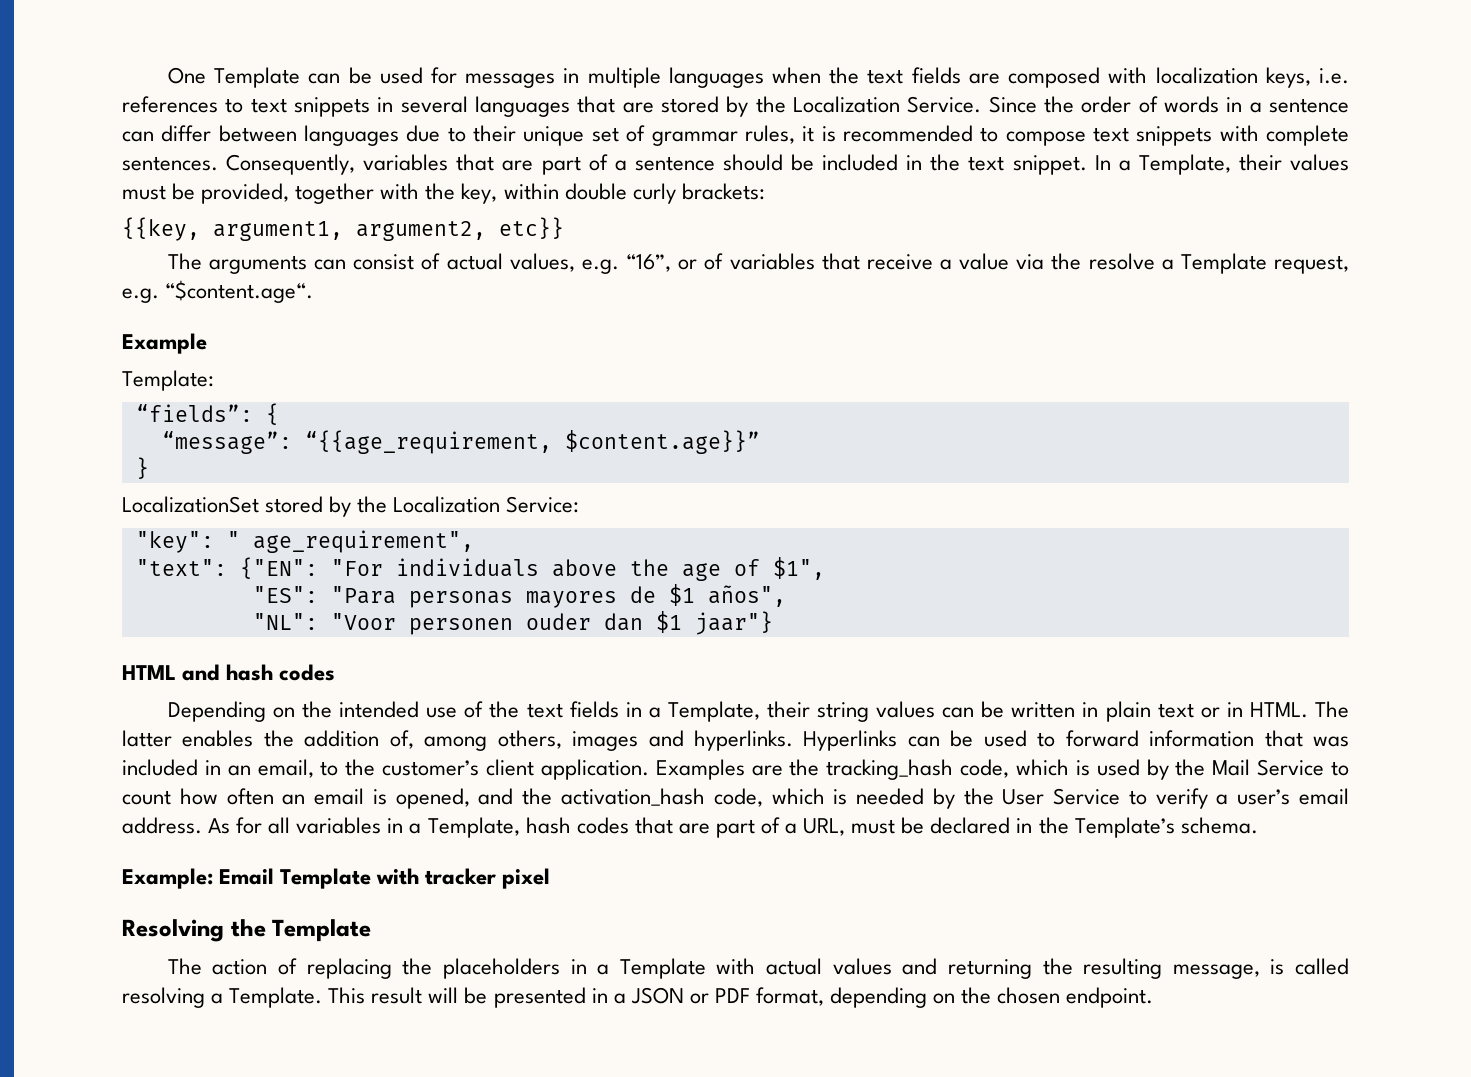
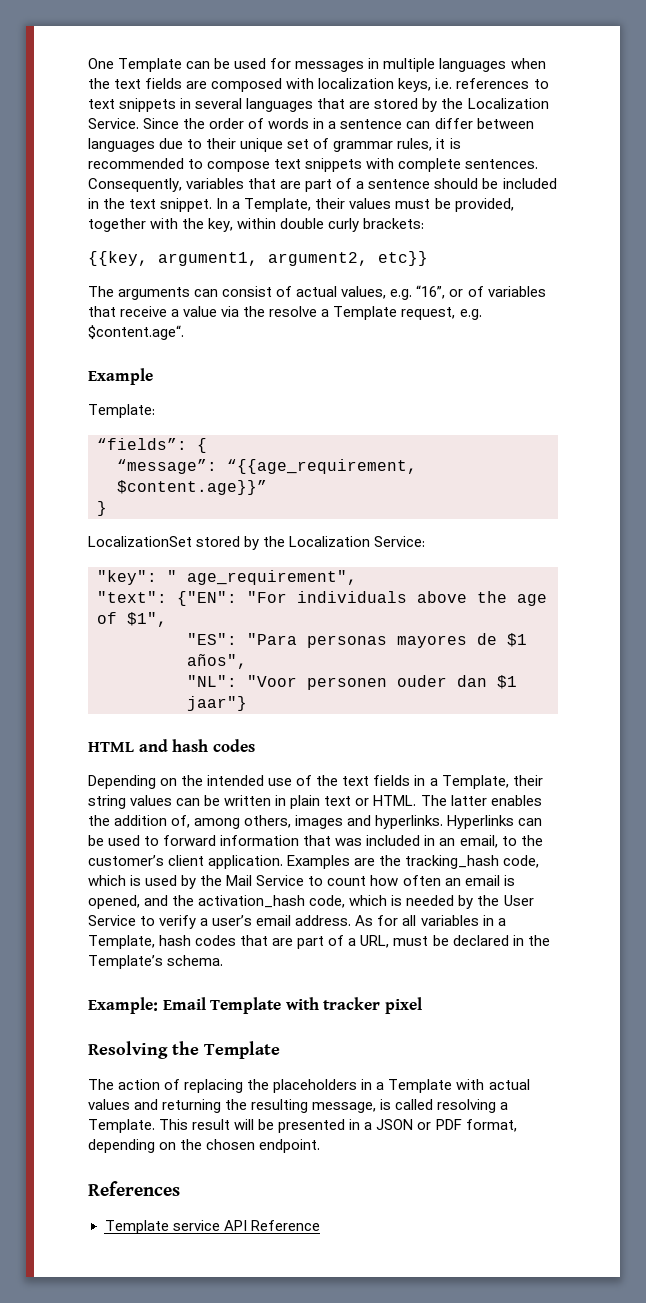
- The arguments can consist of actual values, e.g. “16”, or of variables that receive a value via the resolve a Template request, e.g. “$content.age“.
+ The arguments can consist of actual values, e.g. “16”, or of variables that receive a value via the resolve a Template request, e.g. $content.age“.
- Depending on the intended use of the text fields in a Template, their string values can be written in plain text or in HTML.
+ Depending on the intended use of the text fields in a Template, their string values can be written in plain text or HTML.
+ References
+ Template service API Reference

